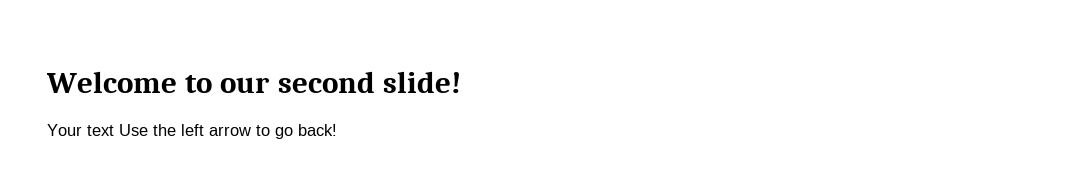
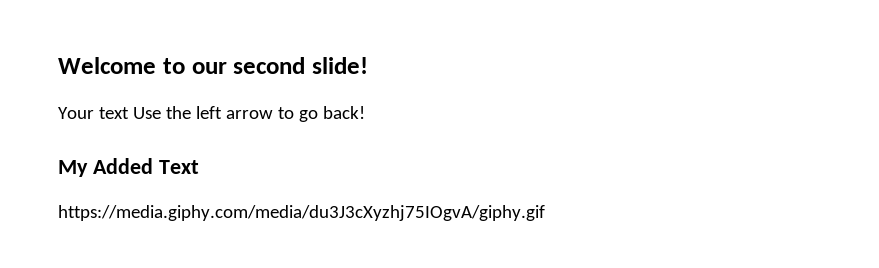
+ My Added Text
+ https://media.giphy.com/media/du3J3cXyzhj75IOgvA/giphy.gif

